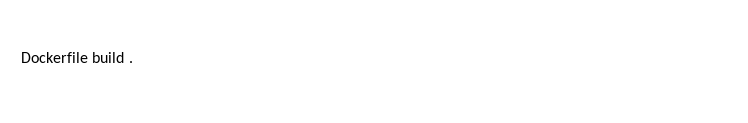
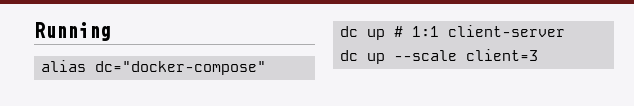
- Dockerfile build .
+ Running
+ alias dc="docker-compose"
+ dc up # 1:1 client-server
+ dc up --scale client=3

